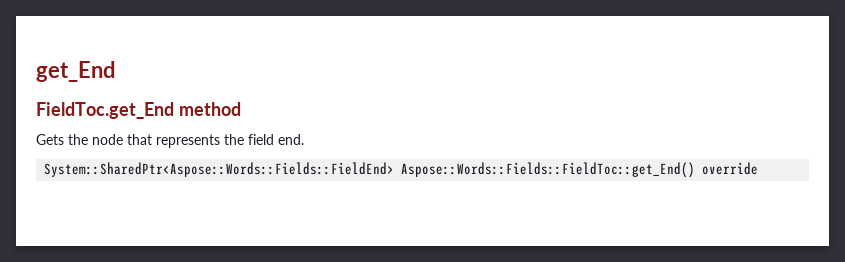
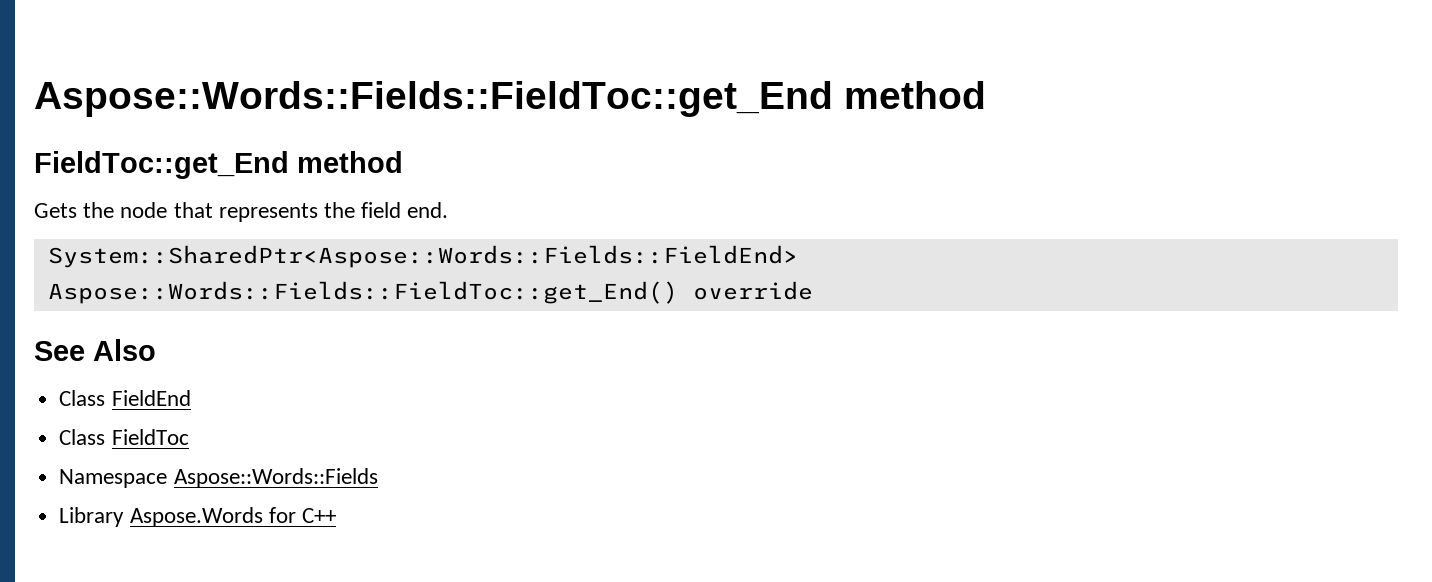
- get_End
- FieldToc.get_End method
+ Aspose::Words::Fields::FieldToc::get_End method
+ FieldToc::get_End method
+ See Also
+ Class FieldEnd
+ Class FieldToc
+ Namespace Aspose::Words::Fields
+ Library Aspose.Words for C++

